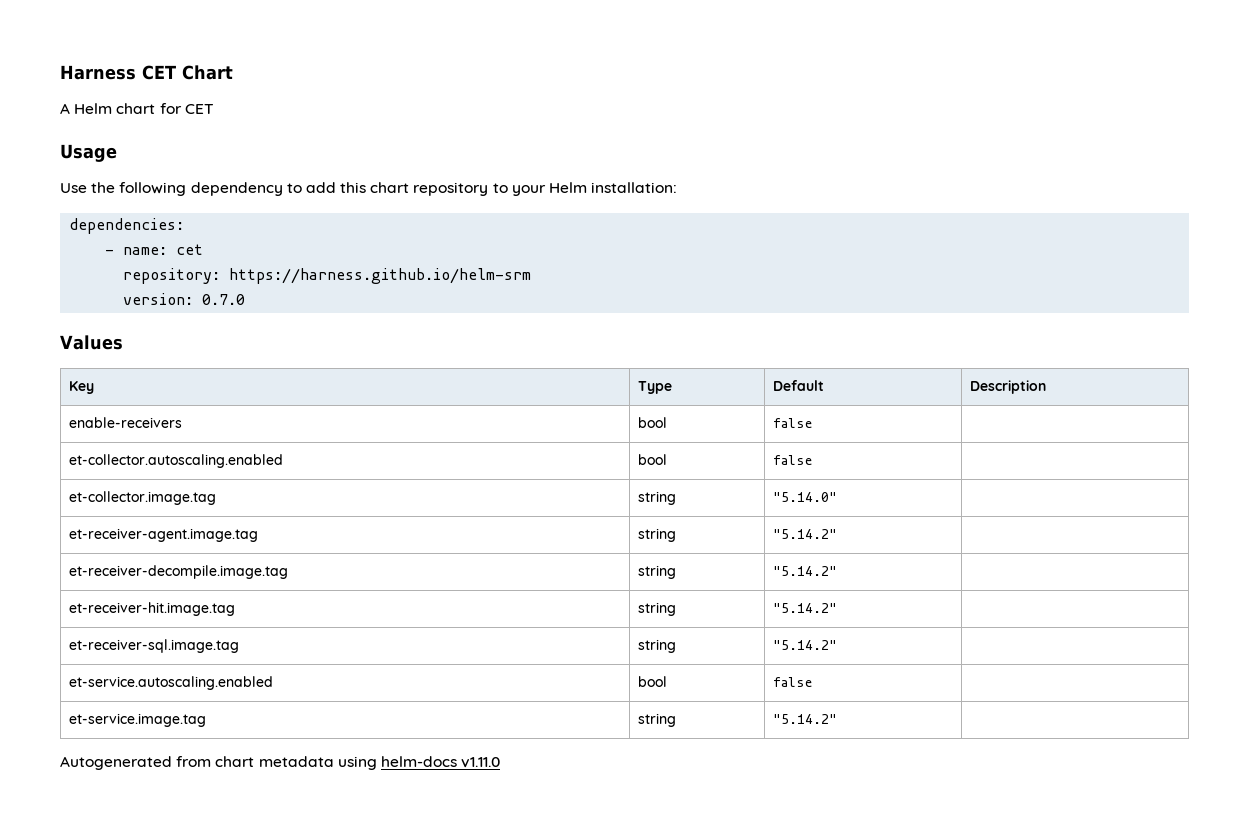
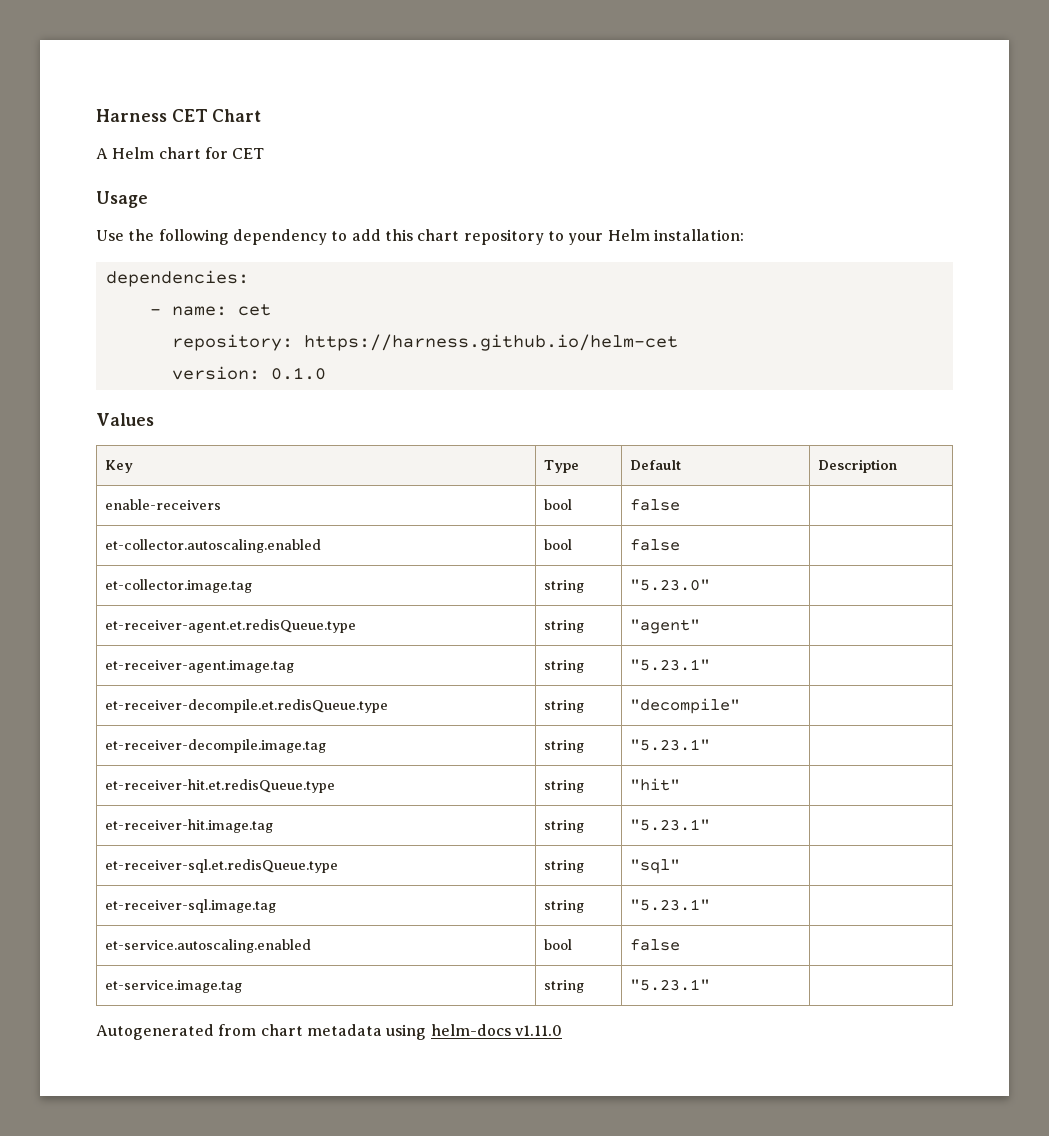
- repository: https://harness.github.io/helm-srm
+ repository: https://harness.github.io/helm-cet
- version: 0.7.0
+ version: 0.1.0
- et-collector.image.tag | string | "5.14.0" |
- et-receiver-agent.image.tag | string | "5.14.2" |
- et-receiver-decompile.image.tag | string | "5.14.2" |
- et-receiver-hit.image.tag | string | "5.14.2" |
+ et-collector.image.tag | string | "5.23.0" |
+ et-receiver-agent.et.redisQueue.type | string | "agent" |
+ et-receiver-agent.image.tag | string | "5.23.1" |
+ et-receiver-decompile.et.redisQueue.type | string | "decompile" |
+ et-receiver-decompile.image.tag | string | "5.23.1" |
+ et-receiver-hit.et.redisQueue.type | string | "hit" |
+ et-receiver-hit.image.tag | string | "5.23.1" |
+ et-receiver-sql.et.redisQueue.type | string | "sql" |
- et-receiver-sql.image.tag | string | "5.14.2" |
+ et-receiver-sql.image.tag | string | "5.23.1" |
- et-service.image.tag | string | "5.14.2" |
+ et-service.image.tag | string | "5.23.1" |

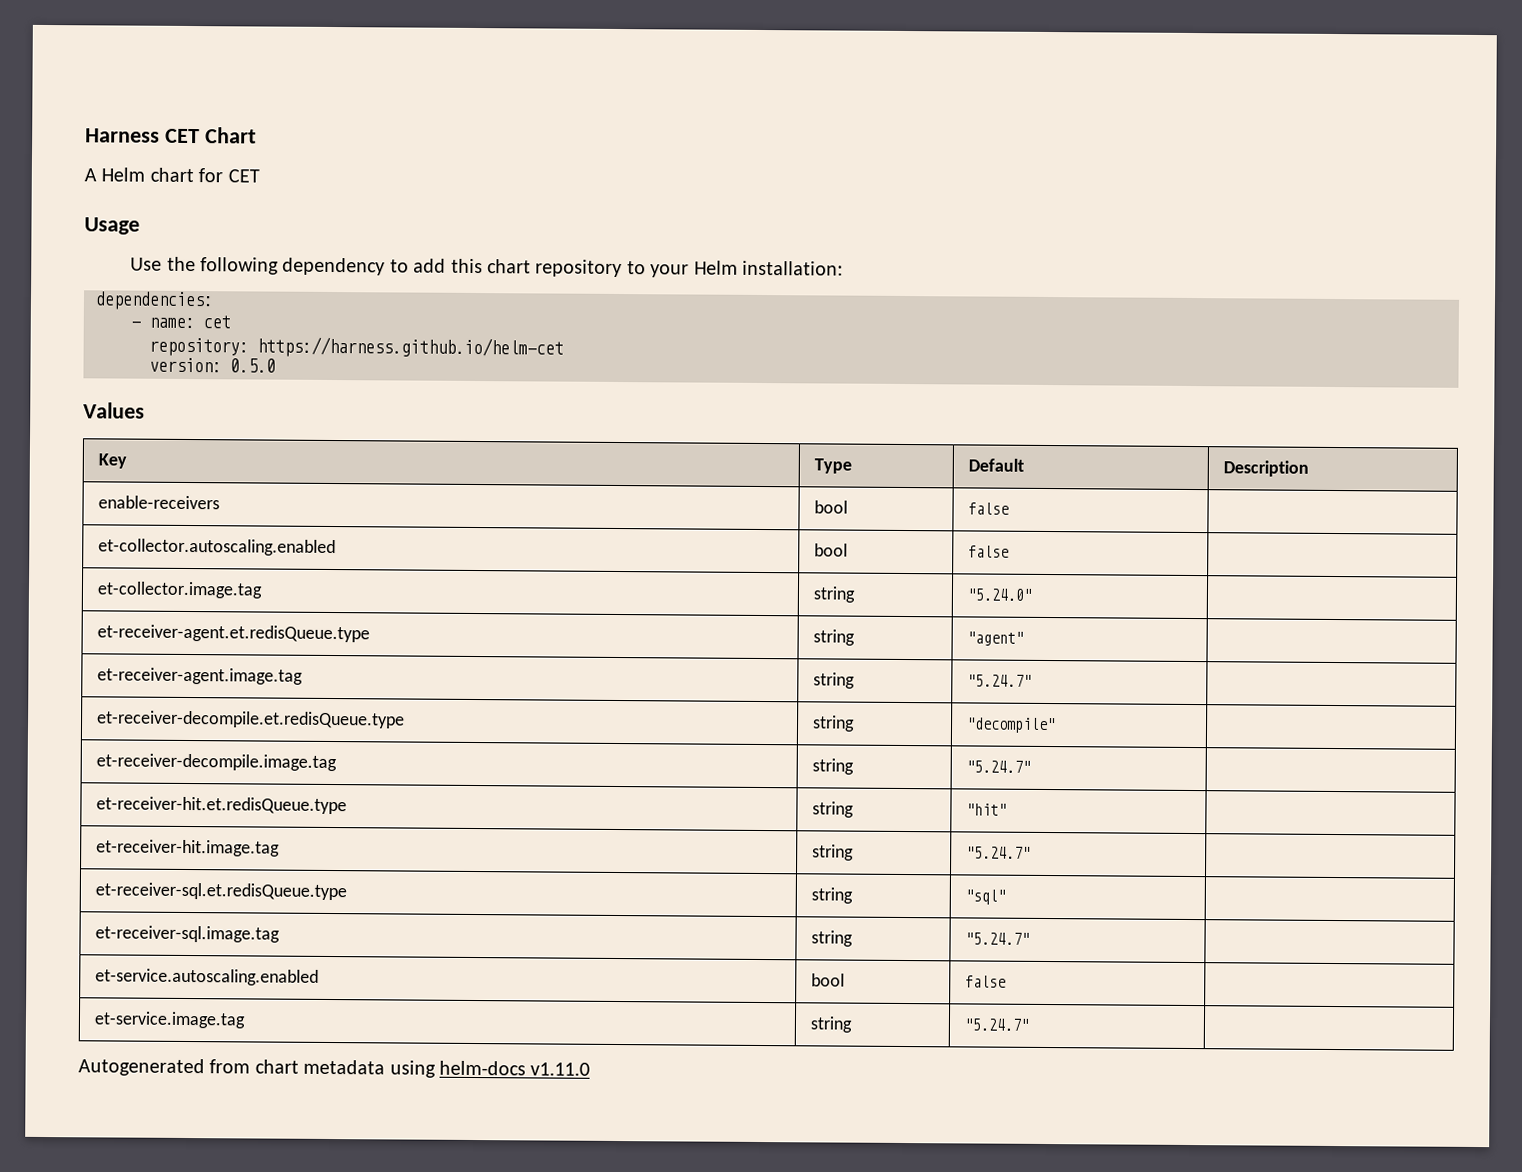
- version: 0.1.0
+ version: 0.5.0
- et-collector.image.tag | string | "5.23.0" |
+ et-collector.image.tag | string | "5.24.0" |
- et-receiver-agent.image.tag | string | "5.23.1" |
+ et-receiver-agent.image.tag | string | "5.24.7" |
- et-receiver-decompile.image.tag | string | "5.23.1" |
+ et-receiver-decompile.image.tag | string | "5.24.7" |
- et-receiver-hit.image.tag | string | "5.23.1" |
+ et-receiver-hit.image.tag | string | "5.24.7" |
- et-receiver-sql.image.tag | string | "5.23.1" |
+ et-receiver-sql.image.tag | string | "5.24.7" |
- et-service.image.tag | string | "5.23.1" |
+ et-service.image.tag | string | "5.24.7" |

